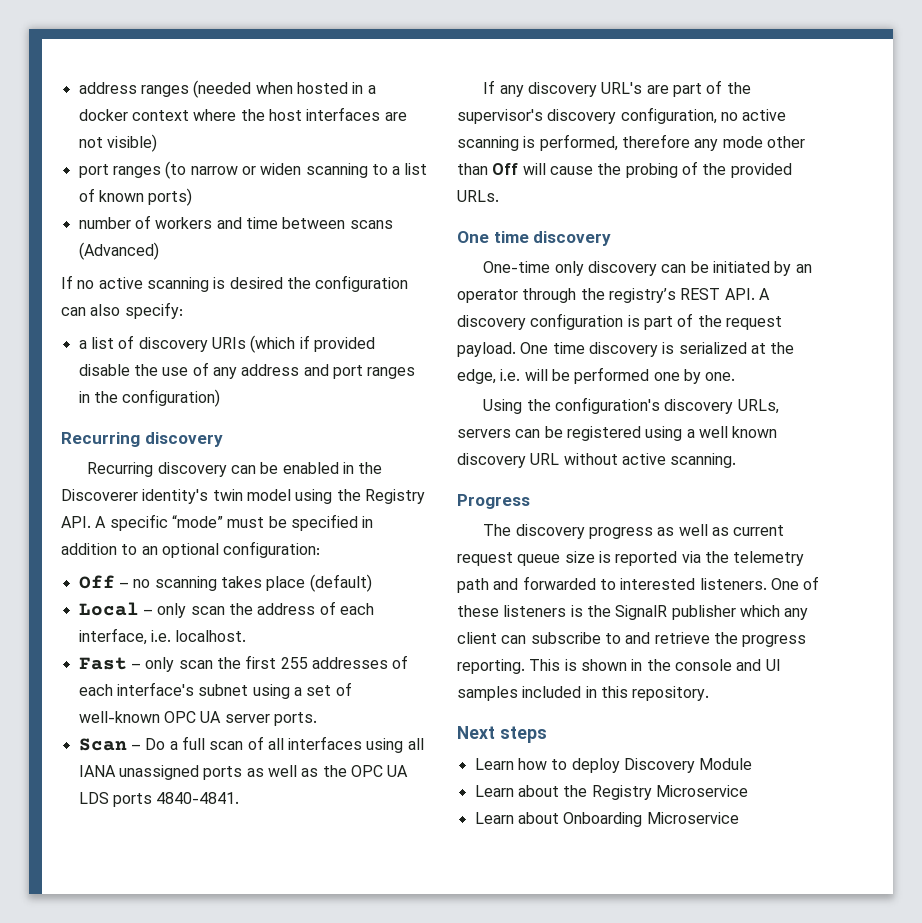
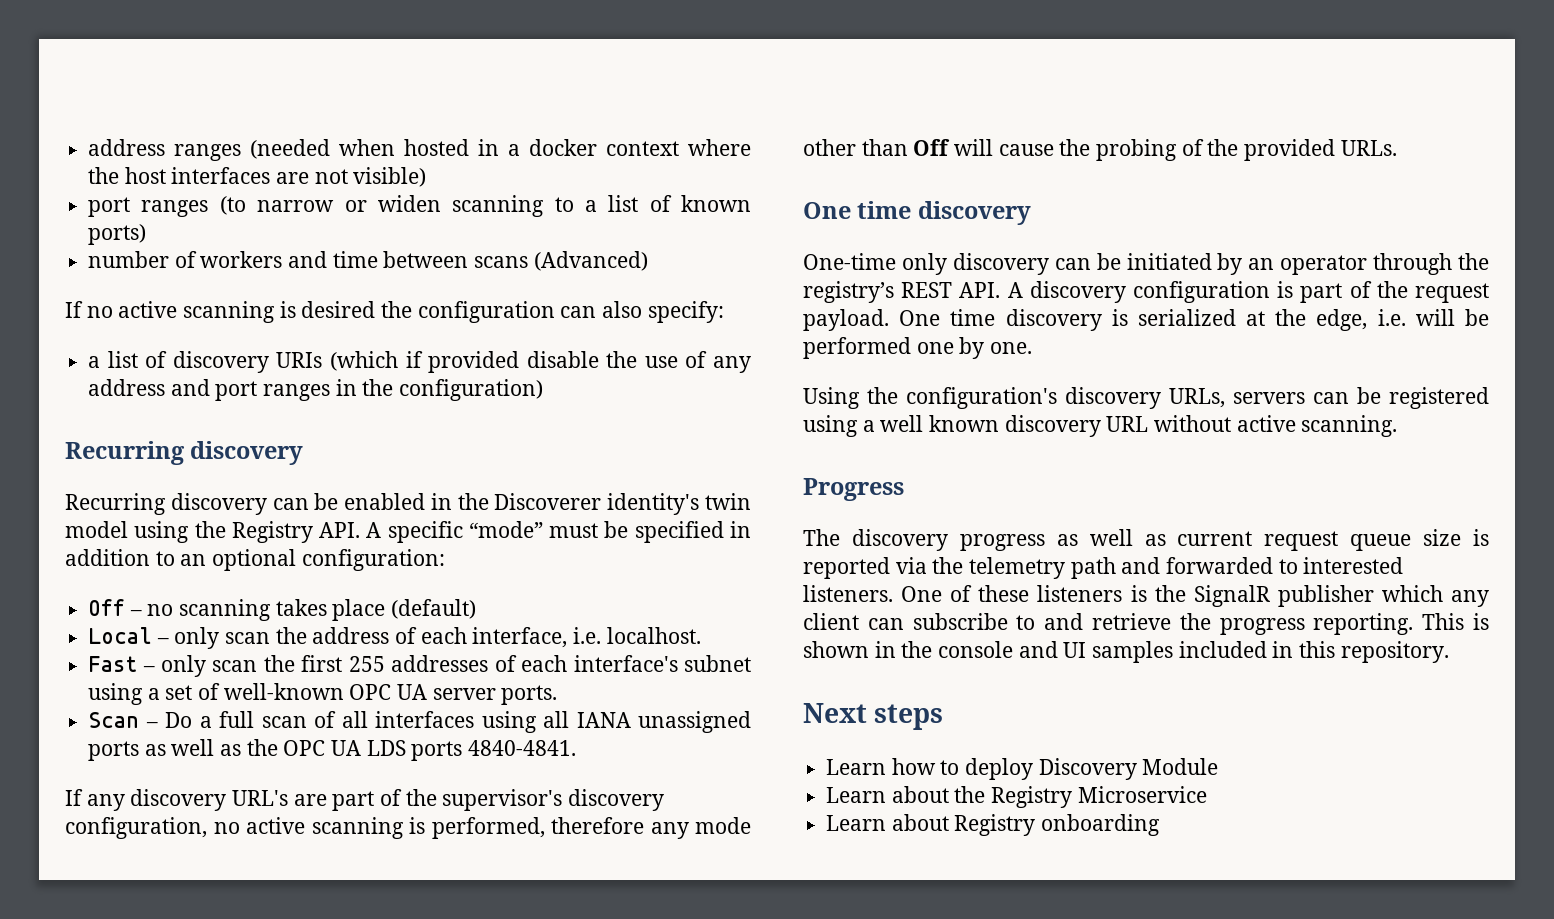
- Learn about Onboarding Microservice
+ Learn about Registry onboarding

